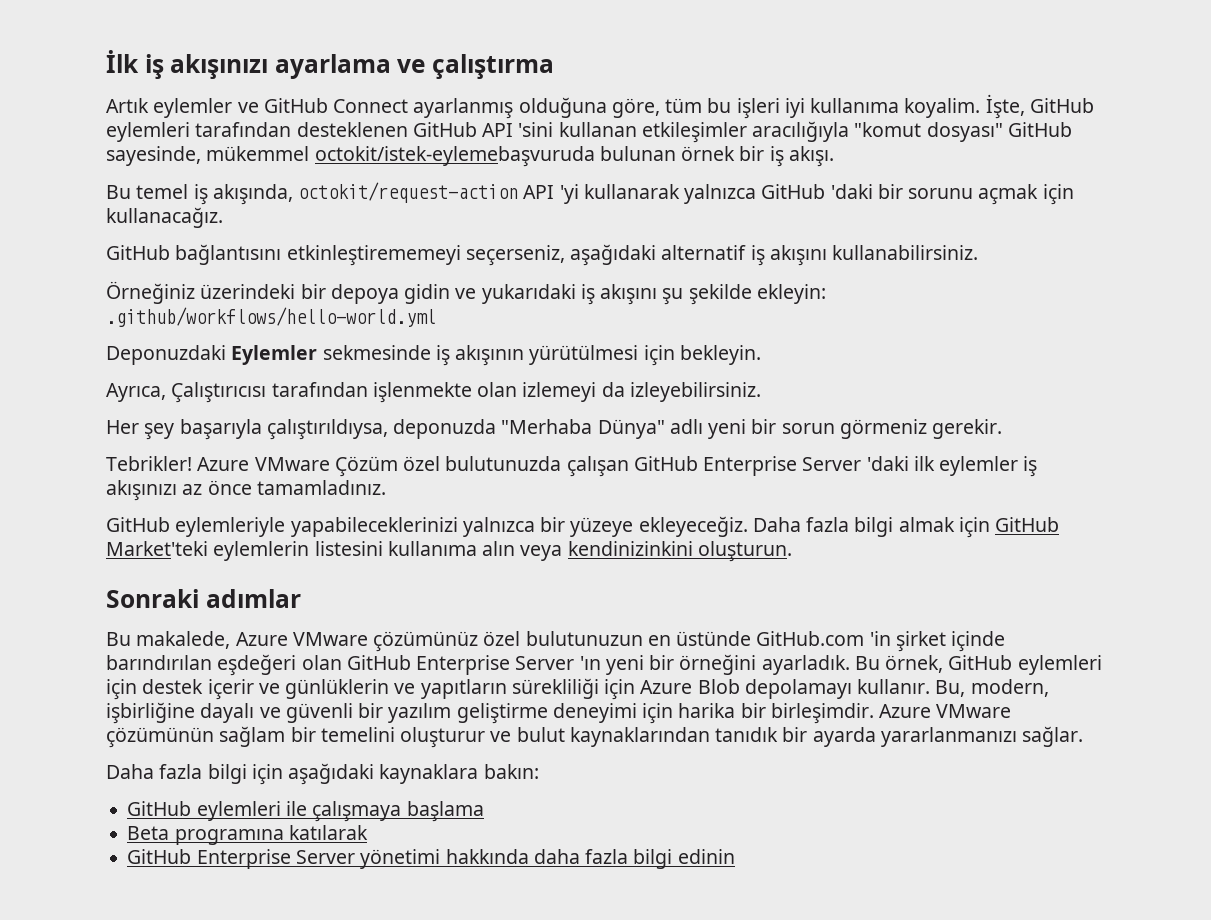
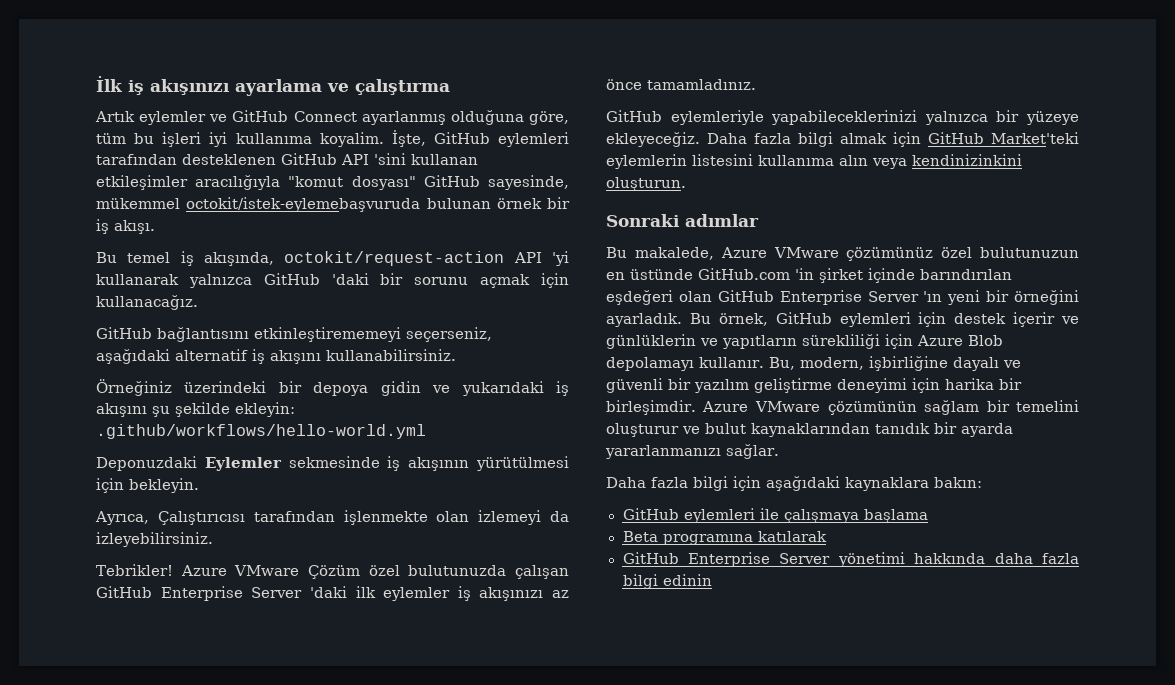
- Her şey başarıyla çalıştırıldıysa, deponuzda "Merhaba Dünya" adlı yeni bir sorun görmeniz gerekir.

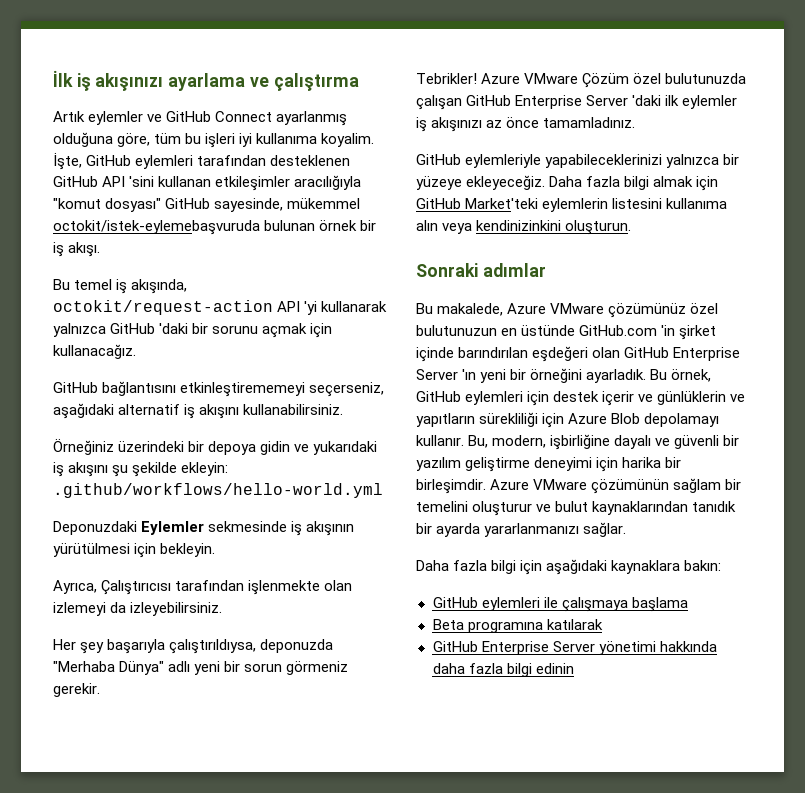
+ Her şey başarıyla çalıştırıldıysa, deponuzda "Merhaba Dünya" adlı yeni bir sorun görmeniz gerekir.

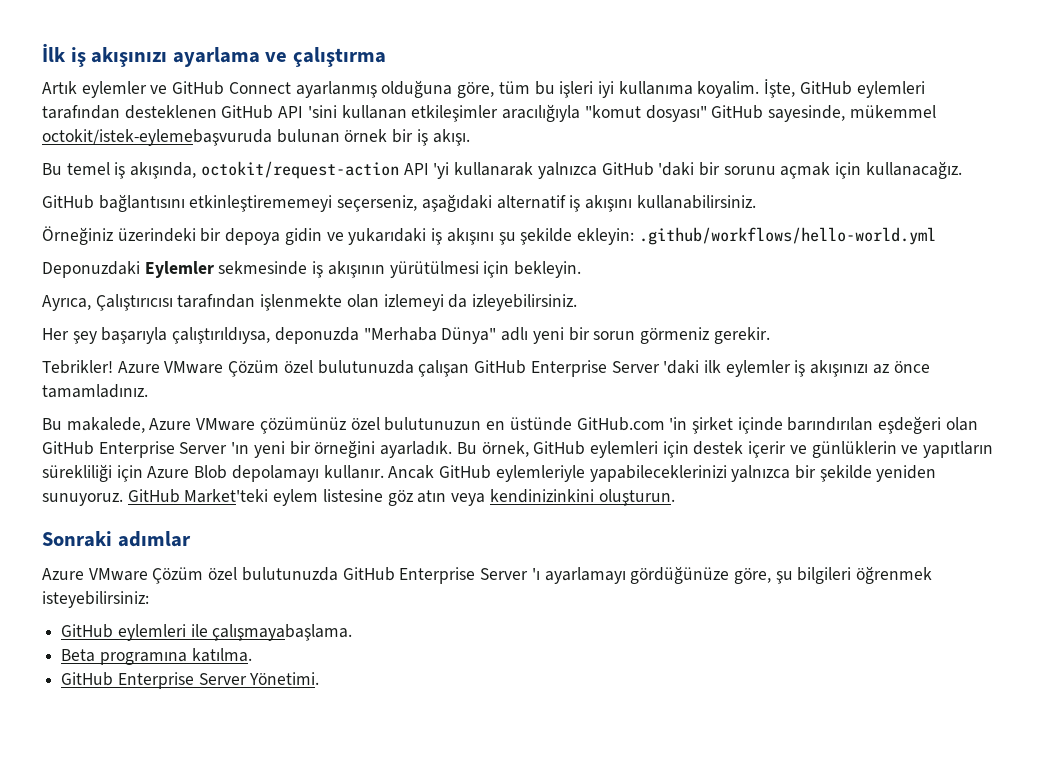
- GitHub eylemleriyle yapabileceklerinizi yalnızca bir yüzeye ekleyeceğiz. Daha fazla bilgi almak için GitHub Market'teki eylemlerin listesini kullanıma alın veya kendinizinkini oluşturun.
- Sonraki adımlar
- Bu, modern, işbirliğine dayalı ve güvenli bir yazılım geliştirme deneyimi için harika bir birleşimdir. Azure VMware çözümünün sağlam bir temelini oluşturur ve bulut kaynaklarından tanıdık bir ayarda yararlanmanızı sağlar.
- Daha fazla bilgi için aşağıdaki kaynaklara bakın:
+ Ancak GitHub eylemleriyle yapabileceklerinizi yalnızca bir şekilde yeniden sunuyoruz. GitHub Market'teki eylem listesine göz atın veya kendinizinkini oluşturun.
+ Sonraki adımlar
+ Azure VMware Çözüm özel bulutunuzda GitHub Enterprise Server 'ı ayarlamayı gördüğünüze göre, şu bilgileri öğrenmek isteyebilirsiniz:
- GitHub eylemleri ile çalışmaya başlama
+ GitHub eylemleri ile çalışmayabaşlama.
- Beta programına katılarak
- GitHub Enterprise Server yönetimi hakkında daha fazla bilgi edinin
+ Beta programına katılma.
+ GitHub Enterprise Server Yönetimi.

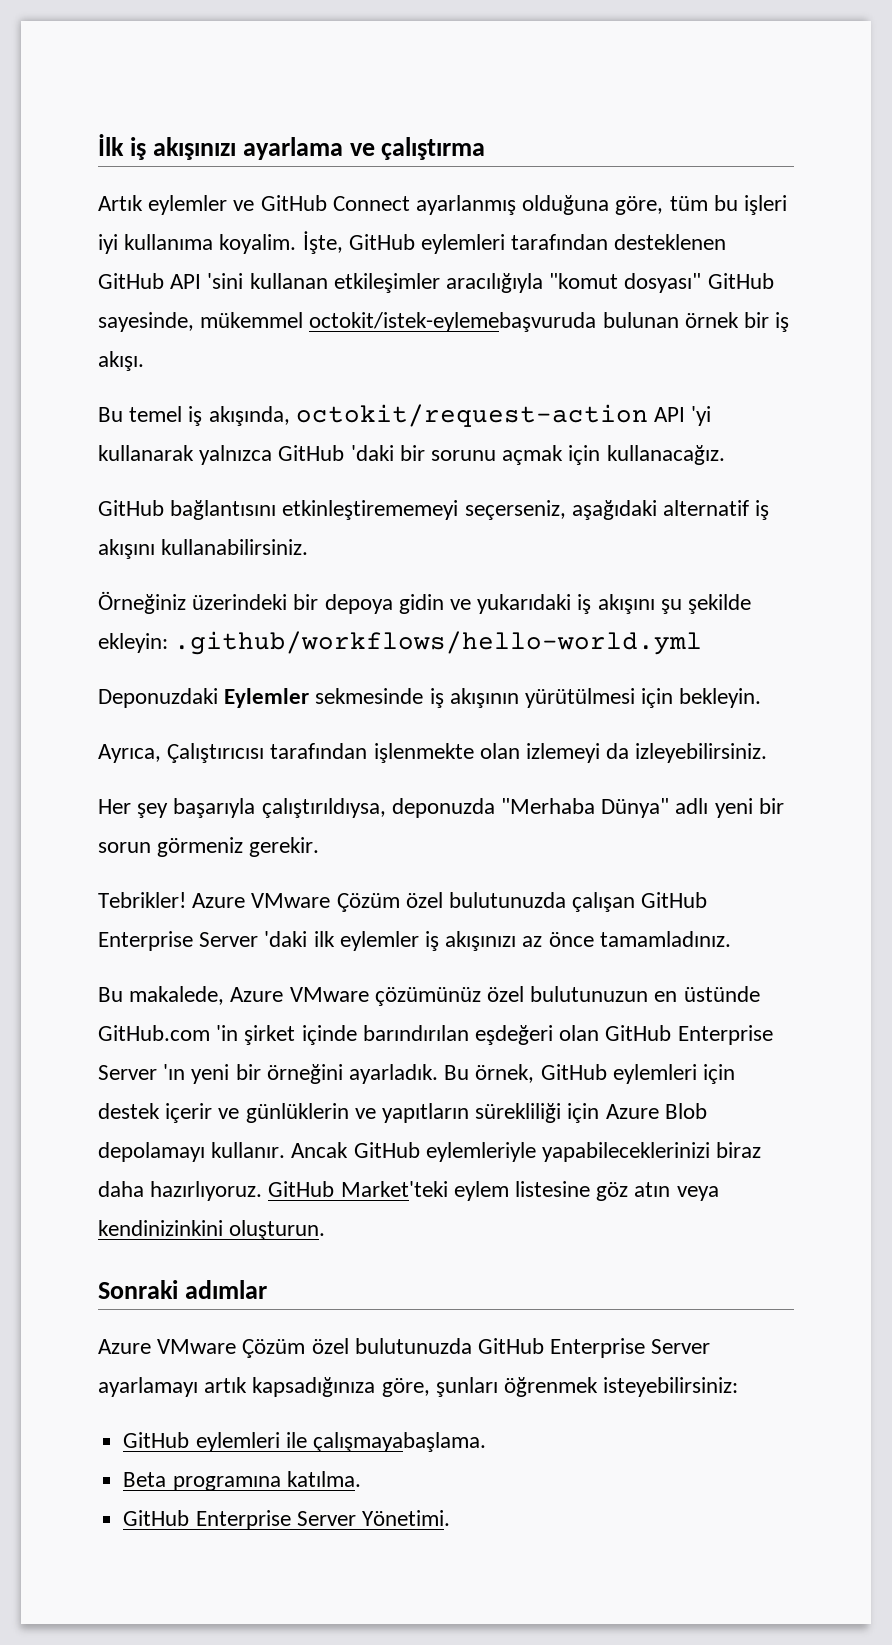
- Ancak GitHub eylemleriyle yapabileceklerinizi yalnızca bir şekilde yeniden sunuyoruz.
+ Ancak GitHub eylemleriyle yapabileceklerinizi biraz daha hazırlıyoruz.
- Azure VMware Çözüm özel bulutunuzda GitHub Enterprise Server 'ı ayarlamayı gördüğünüze göre, şu bilgileri öğrenmek isteyebilirsiniz:
+ Azure VMware Çözüm özel bulutunuzda GitHub Enterprise Server ayarlamayı artık kapsadığınıza göre, şunları öğrenmek isteyebilirsiniz:

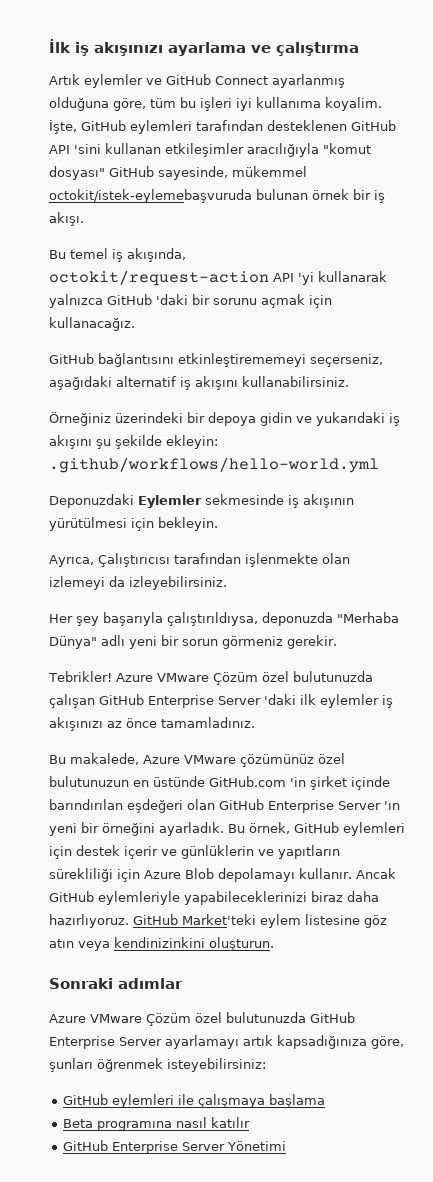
- GitHub eylemleri ile çalışmayabaşlama.
+ GitHub eylemleri ile çalışmaya başlama
- Beta programına katılma.
- GitHub Enterprise Server Yönetimi.
+ Beta programına nasıl katılır
+ GitHub Enterprise Server Yönetimi

